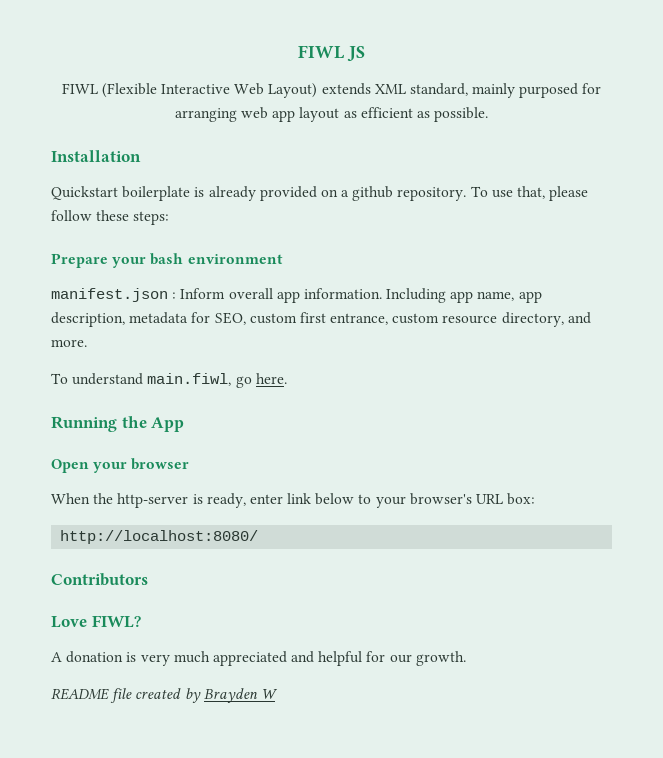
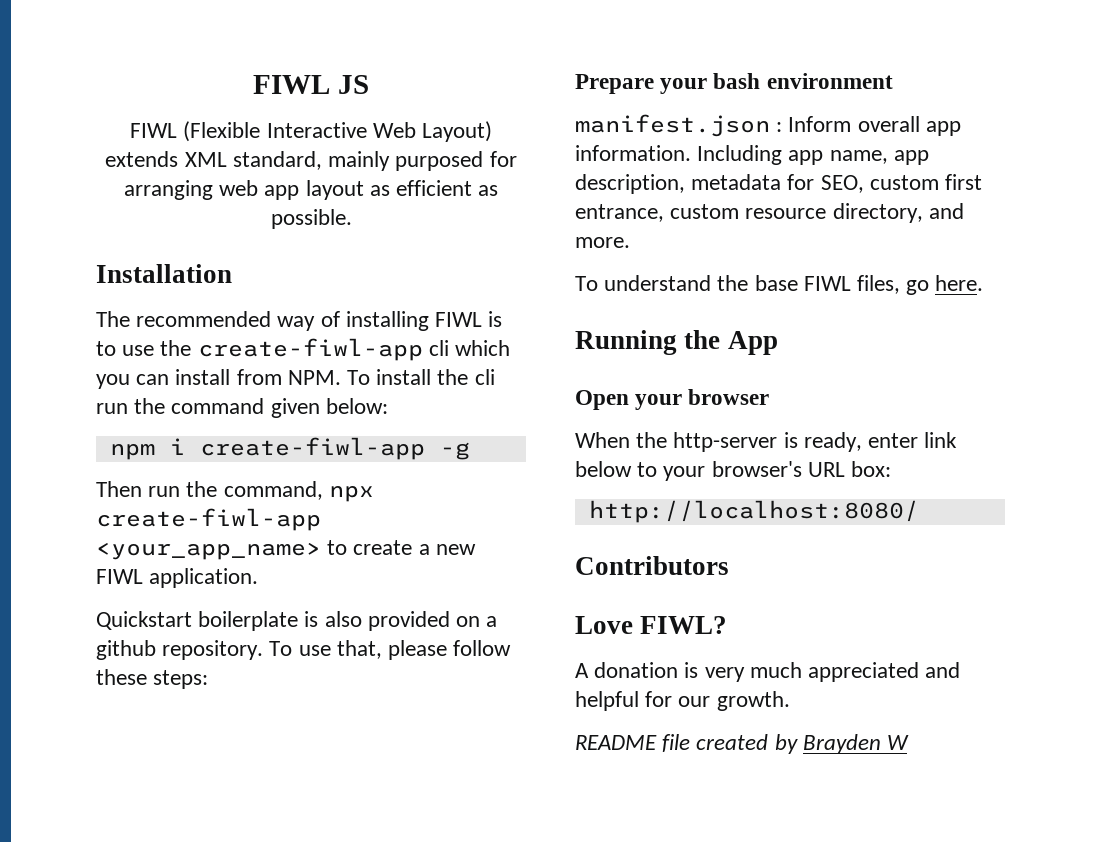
+ The recommended way of installing FIWL is to use the create-fiwl-app cli which you can install from NPM. To install the cli run the command given below:
+ npm i create-fiwl-app -g
+ Then run the command, npx create-fiwl-app <your_app_name> to create a new FIWL application.
- Quickstart boilerplate is already provided on a github repository.
+ Quickstart boilerplate is also provided on a github repository.
- To understand main.fiwl, go here.
+ To understand the base FIWL files, go here.

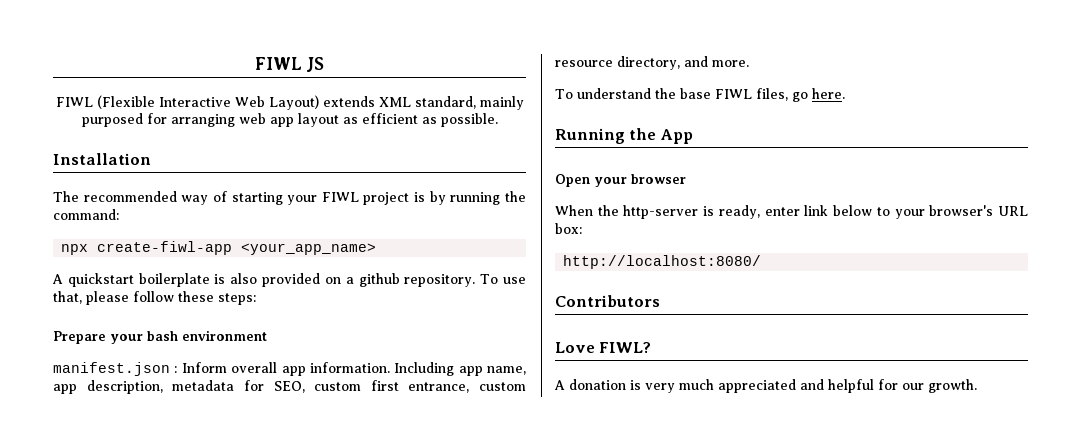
- The recommended way of installing FIWL is to use the create-fiwl-app cli which you can install from NPM. To install the cli run the command given below:
- npm i create-fiwl-app -g
- Then run the command, npx create-fiwl-app <your_app_name> to create a new FIWL application.
- Quickstart boilerplate is also provided on a github repository.
+ The recommended way of starting your FIWL project is by running the command:
+ npx create-fiwl-app <your_app_name>
+ A quickstart boilerplate is also provided on a github repository.
- README file created by Brayden W

